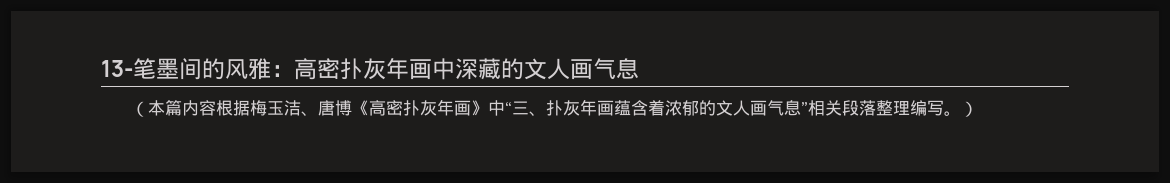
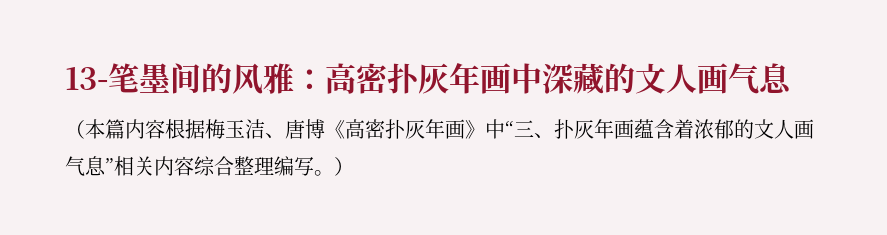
- （本篇内容根据梅玉洁、唐博《高密扑灰年画》中“三、扑灰年画蕴含着浓郁的文人画气息”相关段落整理编写。）
+ （本篇内容根据梅玉洁、唐博《高密扑灰年画》中“三、扑灰年画蕴含着浓郁的文人画气息”相关内容综合整理编写。）

